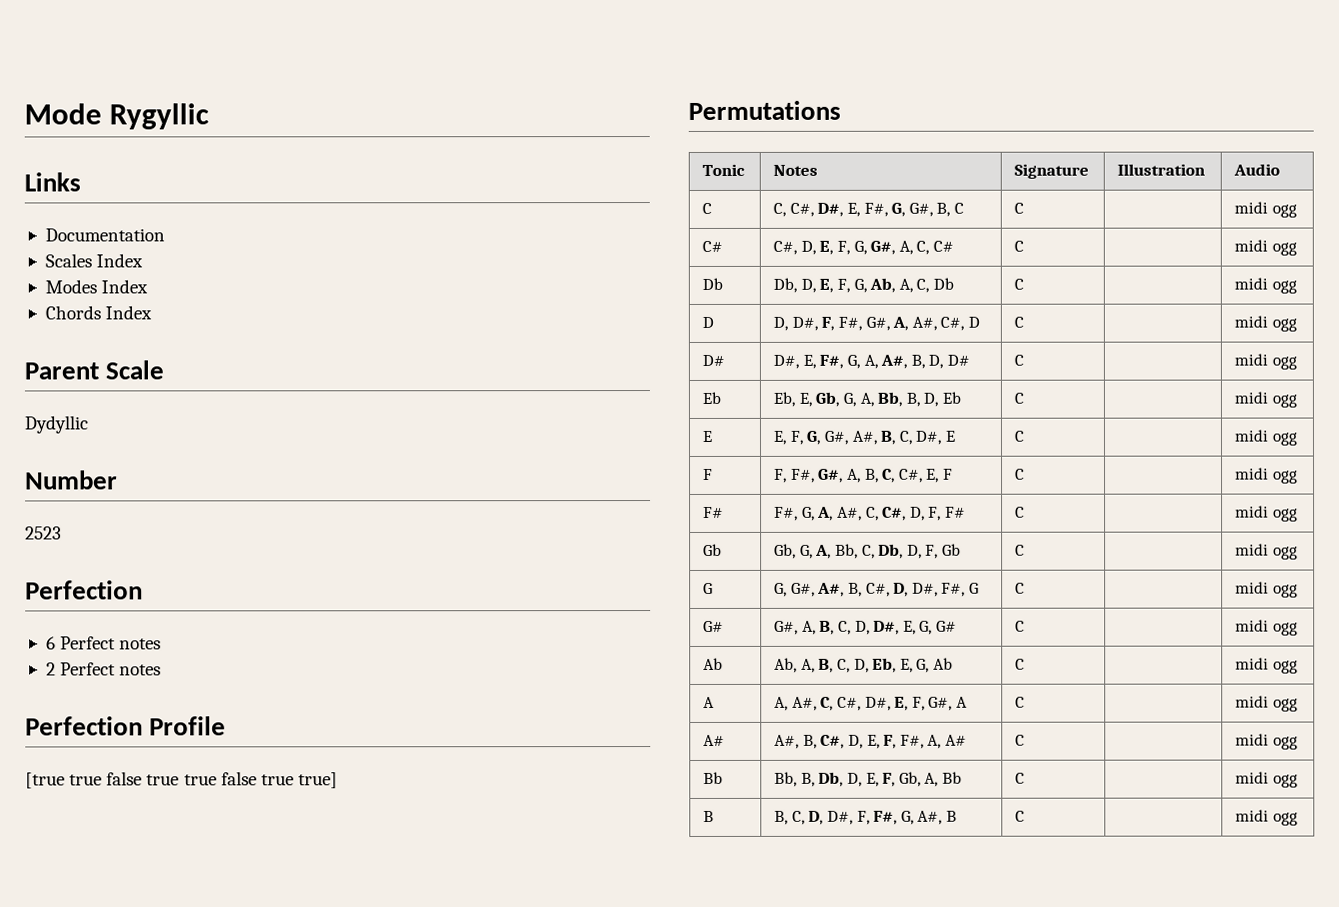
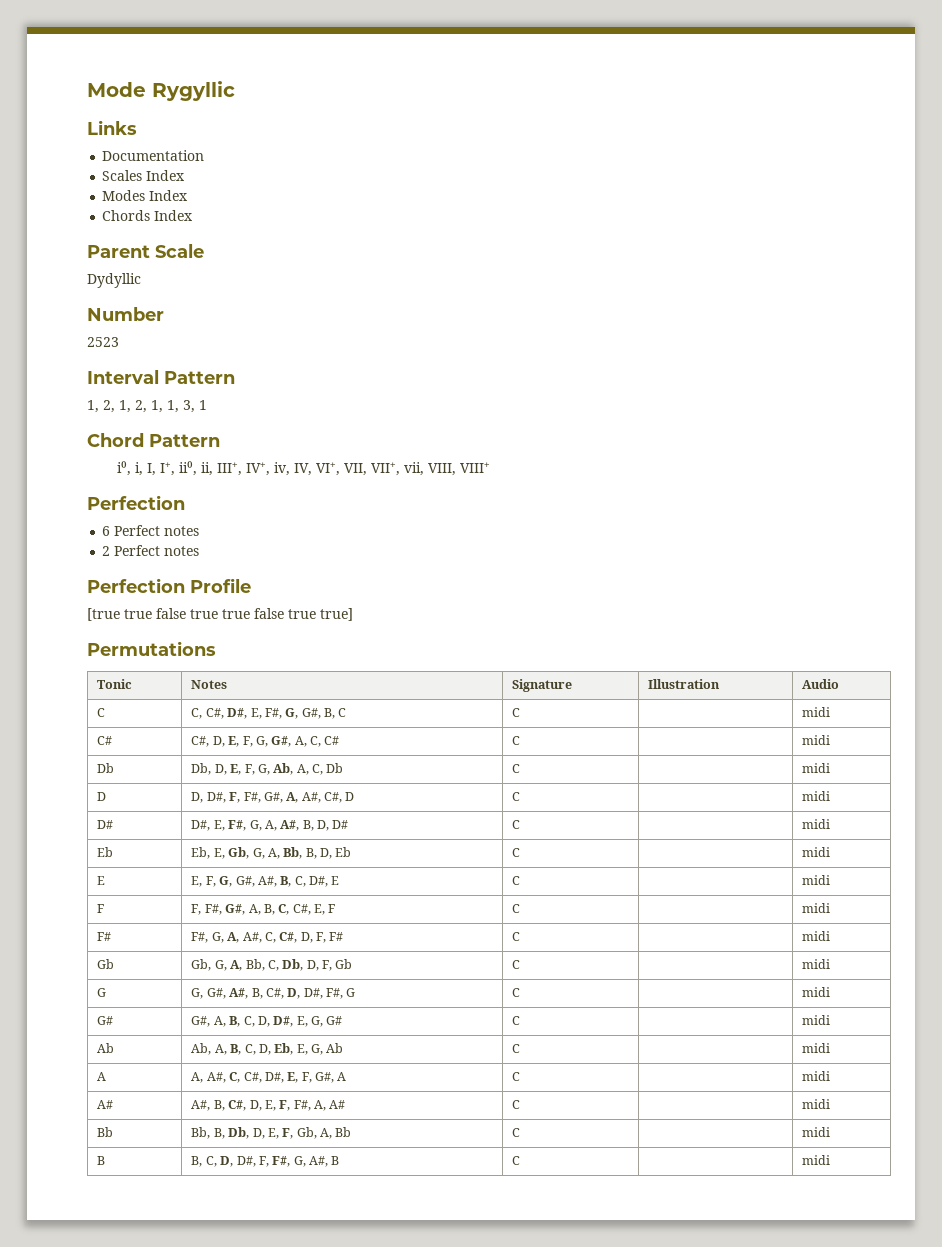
+ Interval Pattern
+ 1, 2, 1, 2, 1, 1, 3, 1
+ Chord Pattern
+ i⁰, i, I, I⁺, ii⁰, ii, III⁺, IV⁺, iv, IV, VI⁺, VII, VII⁺, vii, VIII, VIII⁺
- C | C, C#, D#, E, F#, G, G#, B, C | C | | midi ogg
+ C | C, C#, D#, E, F#, G, G#, B, C | C | | midi
- C# | C#, D, E, F, G, G#, A, C, C# | C | | midi ogg
+ C# | C#, D, E, F, G, G#, A, C, C# | C | | midi
- Db | Db, D, E, F, G, Ab, A, C, Db | C | | midi ogg
+ Db | Db, D, E, F, G, Ab, A, C, Db | C | | midi
- D | D, D#, F, F#, G#, A, A#, C#, D | C | | midi ogg
+ D | D, D#, F, F#, G#, A, A#, C#, D | C | | midi
- D# | D#, E, F#, G, A, A#, B, D, D# | C | | midi ogg
+ D# | D#, E, F#, G, A, A#, B, D, D# | C | | midi
- Eb | Eb, E, Gb, G, A, Bb, B, D, Eb | C | | midi ogg
+ Eb | Eb, E, Gb, G, A, Bb, B, D, Eb | C | | midi
- E | E, F, G, G#, A#, B, C, D#, E | C | | midi ogg
+ E | E, F, G, G#, A#, B, C, D#, E | C | | midi
- F | F, F#, G#, A, B, C, C#, E, F | C | | midi ogg
+ F | F, F#, G#, A, B, C, C#, E, F | C | | midi
- F# | F#, G, A, A#, C, C#, D, F, F# | C | | midi ogg
+ F# | F#, G, A, A#, C, C#, D, F, F# | C | | midi
- Gb | Gb, G, A, Bb, C, Db, D, F, Gb | C | | midi ogg
+ Gb | Gb, G, A, Bb, C, Db, D, F, Gb | C | | midi
- G | G, G#, A#, B, C#, D, D#, F#, G | C | | midi ogg
+ G | G, G#, A#, B, C#, D, D#, F#, G | C | | midi
- G# | G#, A, B, C, D, D#, E, G, G# | C | | midi ogg
+ G# | G#, A, B, C, D, D#, E, G, G# | C | | midi
- Ab | Ab, A, B, C, D, Eb, E, G, Ab | C | | midi ogg
+ Ab | Ab, A, B, C, D, Eb, E, G, Ab | C | | midi
- A | A, A#, C, C#, D#, E, F, G#, A | C | | midi ogg
+ A | A, A#, C, C#, D#, E, F, G#, A | C | | midi
- A# | A#, B, C#, D, E, F, F#, A, A# | C | | midi ogg
+ A# | A#, B, C#, D, E, F, F#, A, A# | C | | midi
- Bb | Bb, B, Db, D, E, F, Gb, A, Bb | C | | midi ogg
+ Bb | Bb, B, Db, D, E, F, Gb, A, Bb | C | | midi
- B | B, C, D, D#, F, F#, G, A#, B | C | | midi ogg
+ B | B, C, D, D#, F, F#, G, A#, B | C | | midi

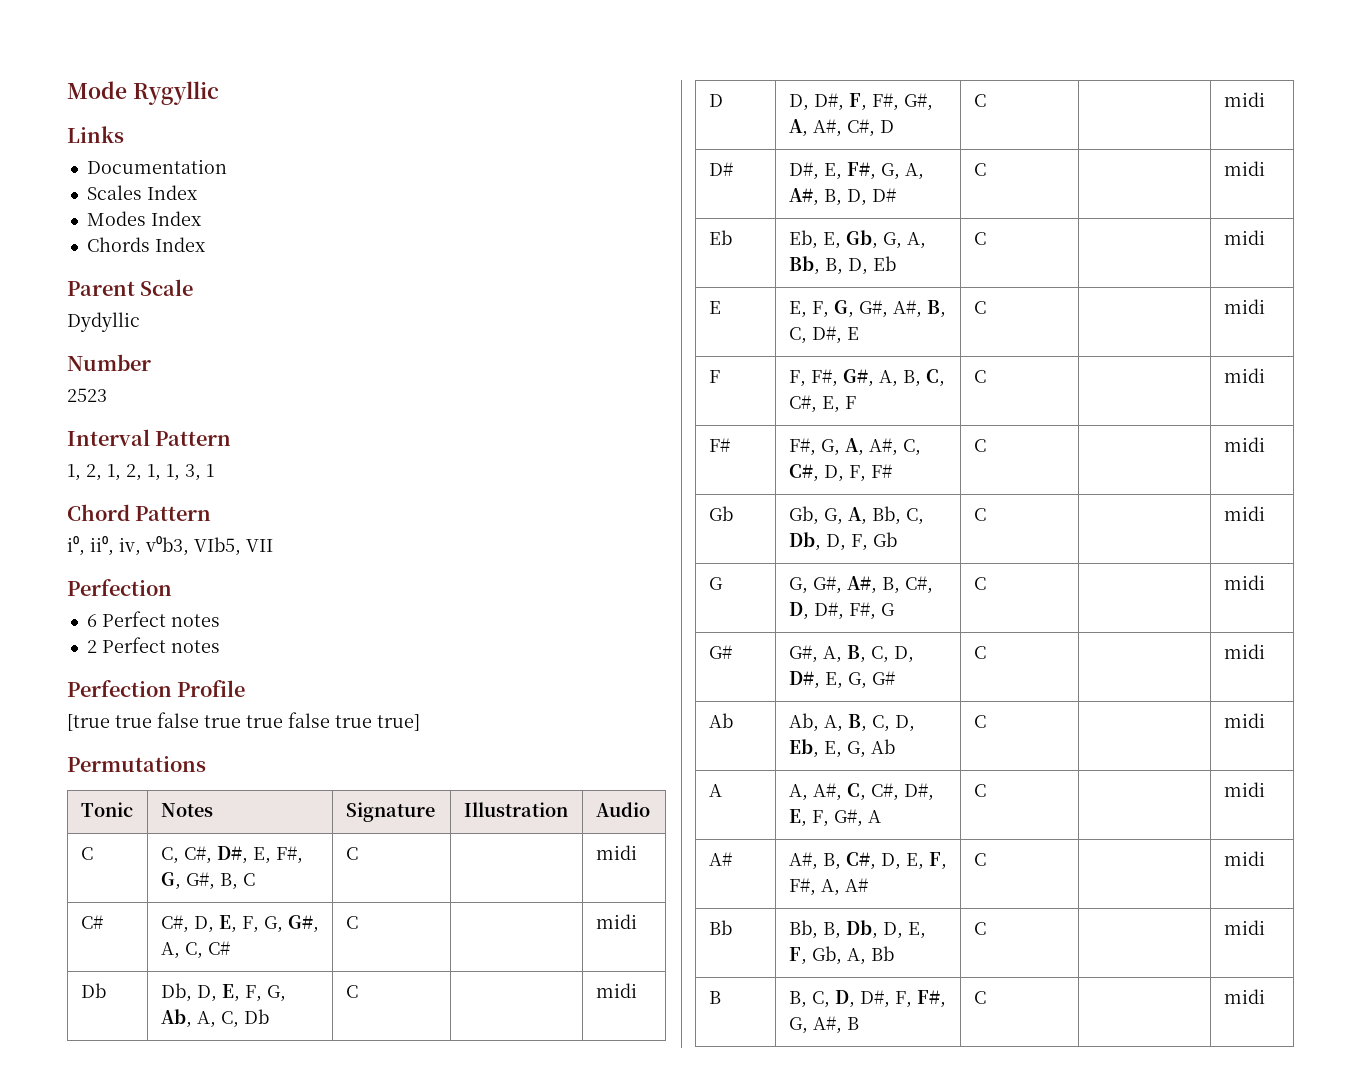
- i⁰, i, I, I⁺, ii⁰, ii, III⁺, IV⁺, iv, IV, VI⁺, VII, VII⁺, vii, VIII, VIII⁺
+ i⁰, ii⁰, iv, v⁰b3, VIb5, VII

